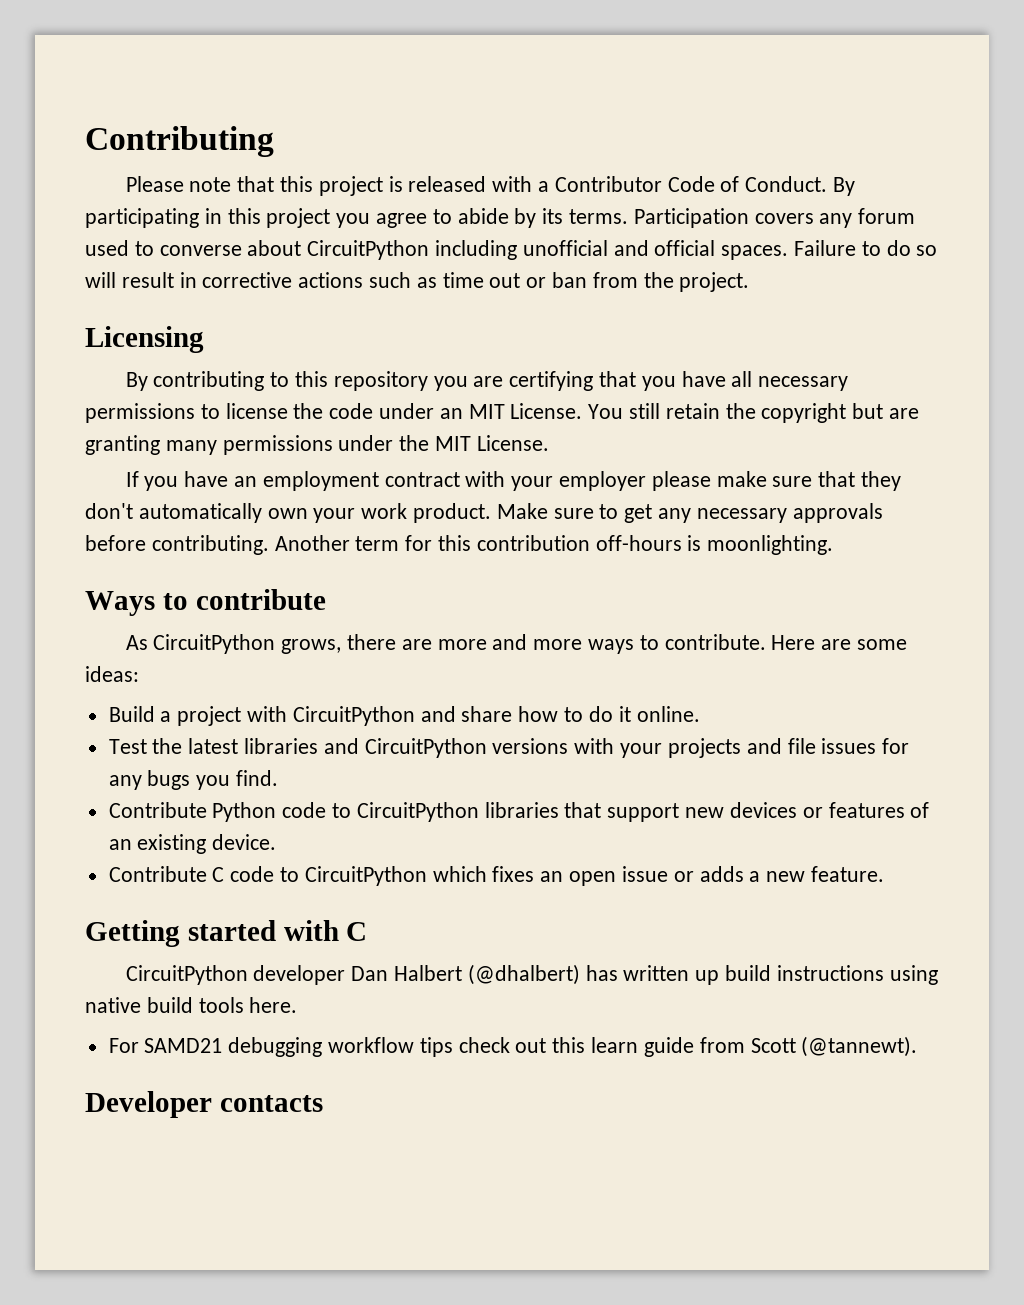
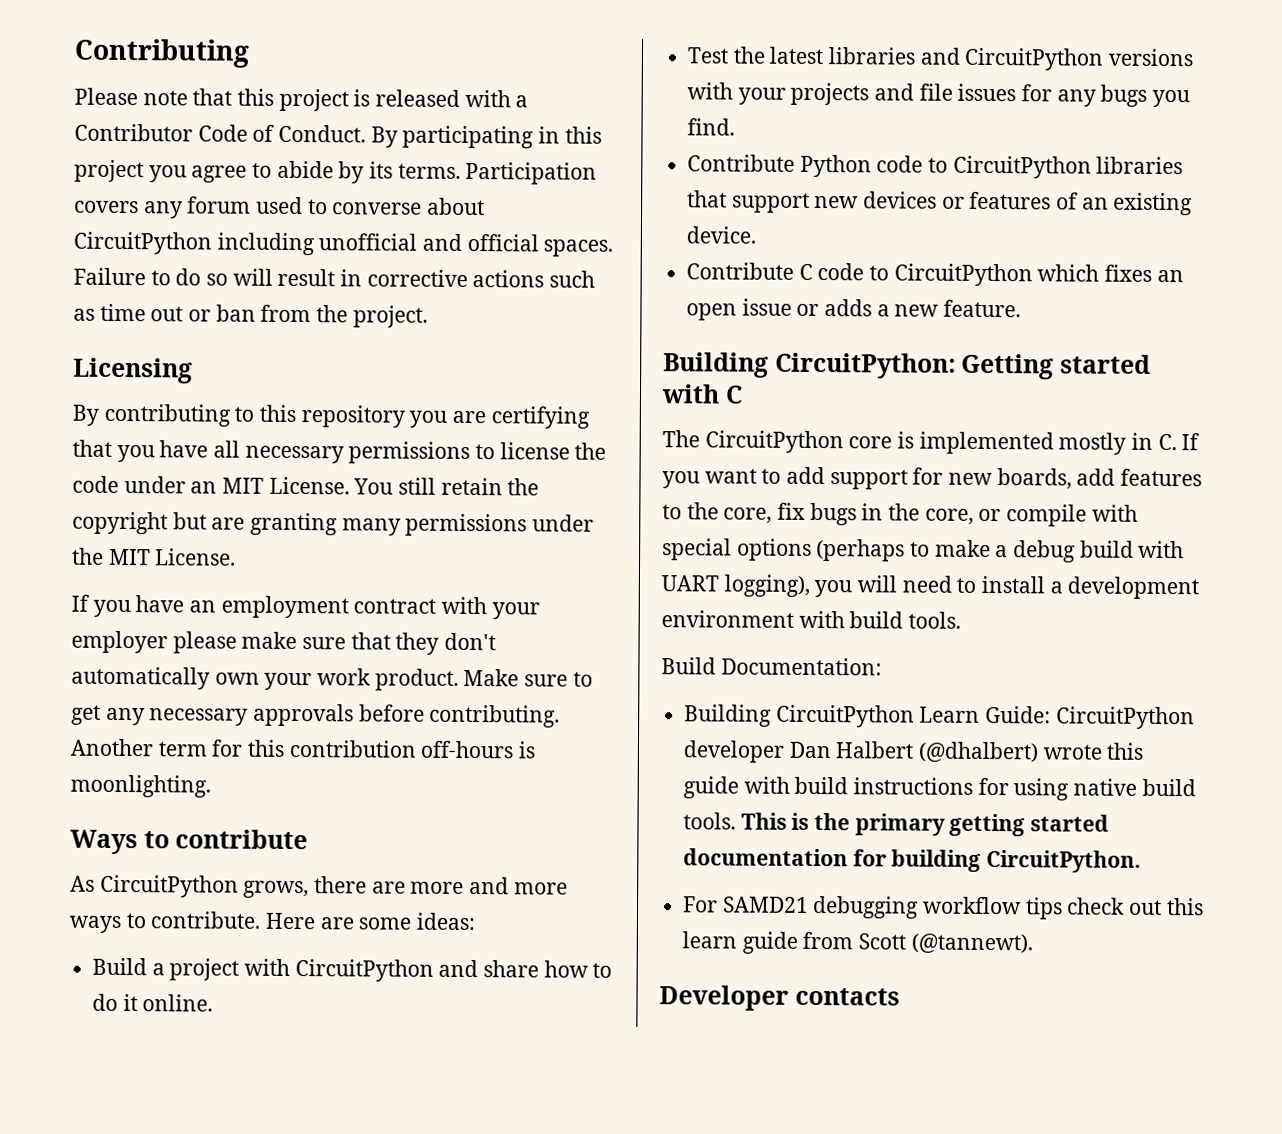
- Getting started with C
+ Building CircuitPython: Getting started with C
- CircuitPython developer Dan Halbert (@dhalbert) has written up build instructions using native build tools here.
+ The CircuitPython core is implemented mostly in C. If you want to add support for new boards, add features to the core, fix bugs in the core, or compile with special options (perhaps to make a debug build with UART logging), you will need to install a development environment with build tools.
+ Build Documentation:
+ Building CircuitPython Learn Guide: CircuitPython developer Dan Halbert (@dhalbert) wrote this guide with build instructions for using native build tools. This is the primary getting started documentation for building CircuitPython.

